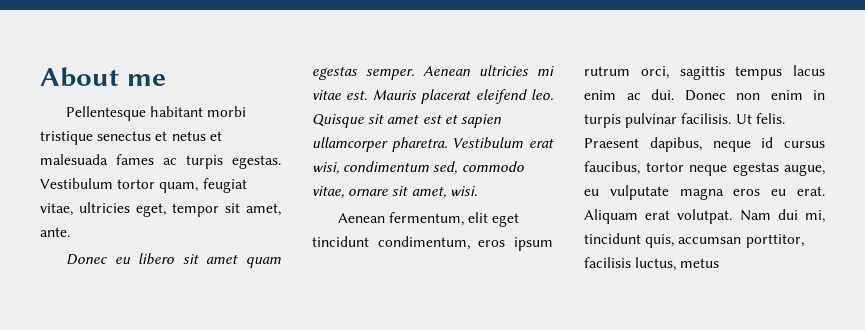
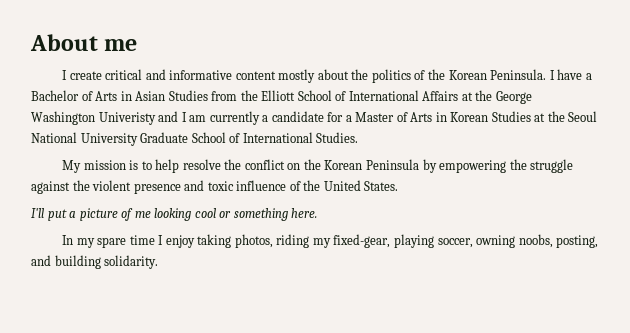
- Pellentesque habitant morbi tristique senectus et netus et malesuada fames ac turpis egestas. Vestibulum tortor quam, feugiat vitae, ultricies eget, tempor sit amet, ante.
- Donec eu libero sit amet quam egestas semper. Aenean ultricies mi vitae est. Mauris placerat eleifend leo. Quisque sit amet est et sapien ullamcorper pharetra. Vestibulum erat wisi, condimentum sed, commodo vitae, ornare sit amet, wisi.
- Aenean fermentum, elit eget tincidunt condimentum, eros ipsum rutrum orci, sagittis tempus lacus enim ac dui. Donec non enim in turpis pulvinar facilisis. Ut felis. Praesent dapibus, neque id cursus faucibus, tortor neque egestas augue, eu vulputate magna eros eu erat. Aliquam erat volutpat. Nam dui mi, tincidunt quis, accumsan porttitor, facilisis luctus, metus
+ I create critical and informative content mostly about the politics of the Korean Peninsula. I have a Bachelor of Arts in Asian Studies from the Elliott School of International Affairs at the George Washington Univeristy and I am currently a candidate for a Master of Arts in Korean Studies at the Seoul National University Graduate School of International Studies.
+ My mission is to help resolve the conflict on the Korean Peninsula by empowering the struggle against the violent presence and toxic influence of the United States.
+ I'll put a picture of me looking cool or something here.
+ In my spare time I enjoy taking photos, riding my fixed-gear, playing soccer, owning noobs, posting, and building solidarity.

